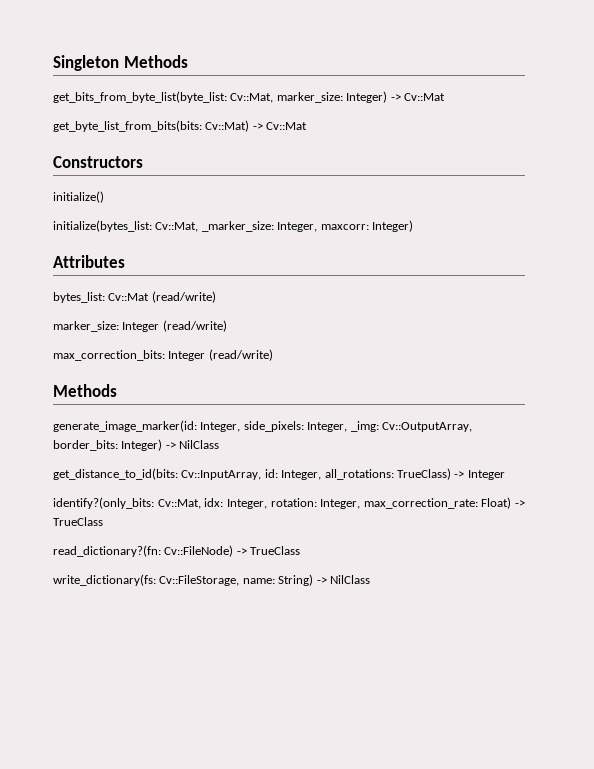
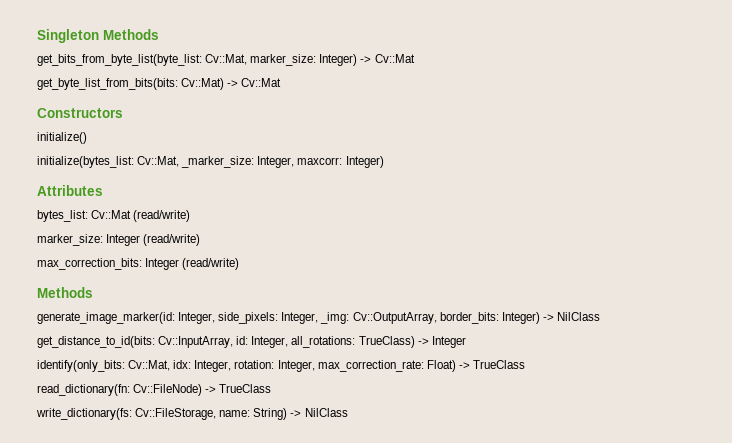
- identify?(only_bits: Cv::Mat, idx: Integer, rotation: Integer, max_correction_rate: Float) -> TrueClass
+ identify(only_bits: Cv::Mat, idx: Integer, rotation: Integer, max_correction_rate: Float) -> TrueClass
- read_dictionary?(fn: Cv::FileNode) -> TrueClass
+ read_dictionary(fn: Cv::FileNode) -> TrueClass

